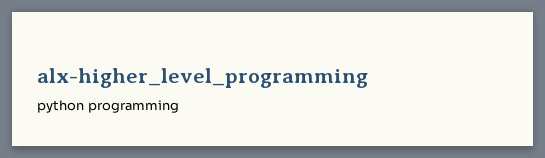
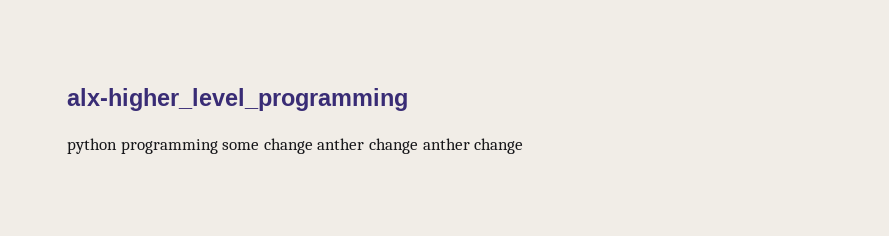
- python programming
+ python programming some change anther change anther change

